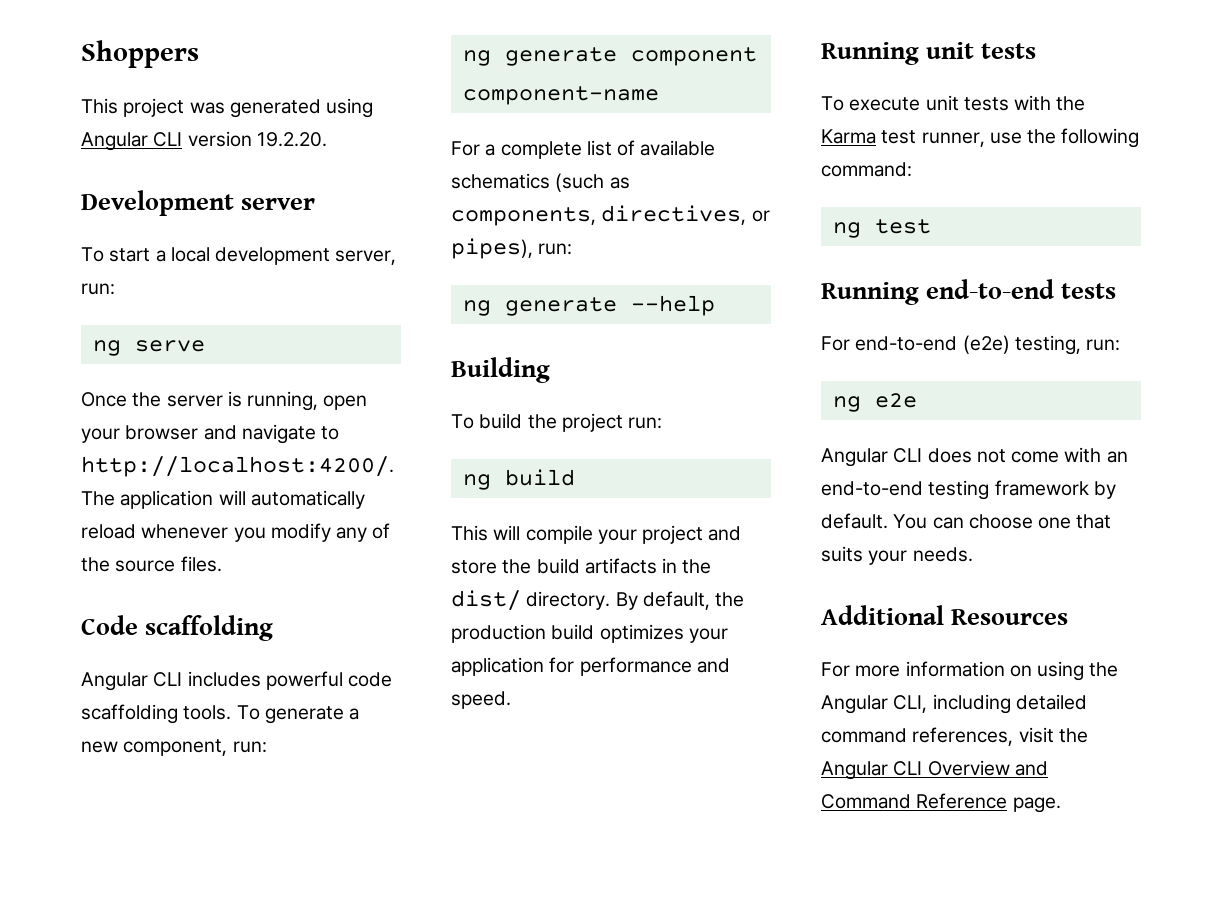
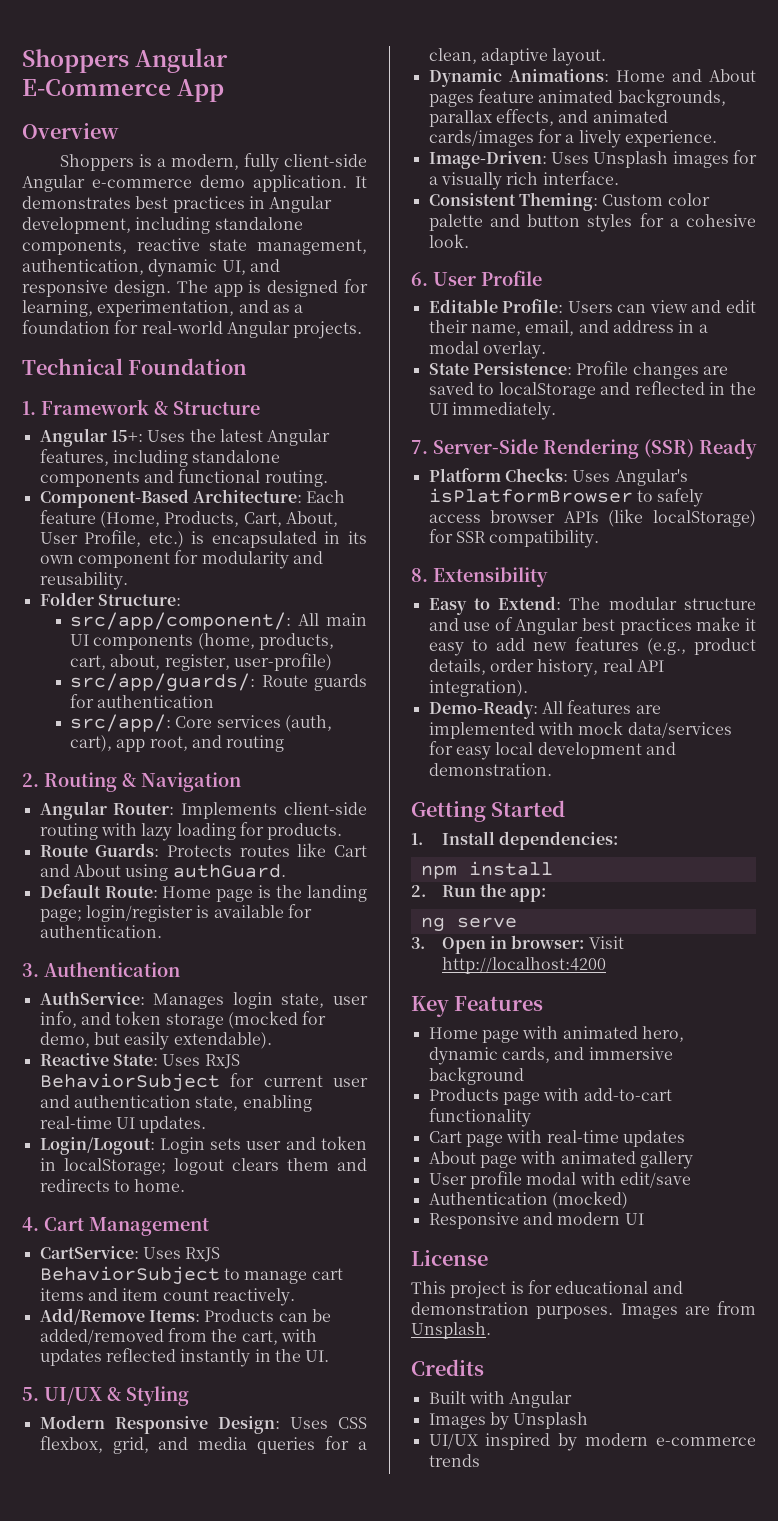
- Shoppers
- This project was generated using Angular CLI version 19.2.20.
- Development server
- To start a local development server, run:
+ Shoppers Angular E-Commerce App
+ Overview
+ Shoppers is a modern, fully client-side Angular e-commerce demo application. It demonstrates best practices in Angular development, including standalone components, reactive state management, authentication, dynamic UI, and responsive design. The app is designed for learning, experimentation, and as a foundation for real-world Angular projects.
+ Technical Foundation
+ 1. Framework & Structure
+ Angular 15+: Uses the latest Angular features, including standalone components and functional routing.
+ Component-Based Architecture: Each feature (Home, Products, Cart, About, User Profile, etc.) is encapsulated in its own component for modularity and reusability.
+ Folder Structure:
+ src/app/component/: All main UI components (home, products, cart, about, register, user-profile)
+ src/app/guards/: Route guards for authentication
+ src/app/: Core services (auth, cart), app root, and routing
+ 2. Routing & Navigation
+ Angular Router: Implements client-side routing with lazy loading for products.
+ Route Guards: Protects routes like Cart and About using authGuard.
+ Default Route: Home page is the landing page; login/register is available for authentication.
+ 3. Authentication
+ AuthService: Manages login state, user info, and token storage (mocked for demo, but easily extendable).
+ Reactive State: Uses RxJS BehaviorSubject for current user and authentication state, enabling real-time UI updates.
+ Login/Logout: Login sets user and token in localStorage; logout clears them and redirects to home.
+ 4. Cart Management
+ CartService: Uses RxJS BehaviorSubject to manage cart items and item count reactively.
+ Add/Remove Items: Products can be added/removed from the cart, with updates reflected instantly in the UI.
+ 5. UI/UX & Styling
+ Modern Responsive Design: Uses CSS flexbox, grid, and media queries for a clean, adaptive layout.
+ Dynamic Animations: Home and About pages feature animated backgrounds, parallax effects, and animated cards/images for a lively experience.
+ Image-Driven: Uses Unsplash images for a visually rich interface.
+ Consistent Theming: Custom color palette and button styles for a cohesive look.
+ 6. User Profile
+ Editable Profile: Users can view and edit their name, email, and address in a modal overlay.
+ State Persistence: Profile changes are saved to localStorage and reflected in the UI immediately.
+ 7. Server-Side Rendering (SSR) Ready
+ Platform Checks: Uses Angular's isPlatformBrowser to safely access browser APIs (like localStorage) for SSR compatibility.
+ 8. Extensibility
+ Easy to Extend: The modular structure and use of Angular best practices make it easy to add new features (e.g., product details, order history, real API integration).
+ Demo-Ready: All features are implemented with mock data/services for easy local development and demonstration.
+ Getting Started
+ 1. Install dependencies:
+ npm install
+ 2. Run the app:
  ng serve
- Once the server is running, open your browser and navigate to http://localhost:4200/. The application will automatically reload whenever you modify any of the source files.
- Code scaffolding
- Angular CLI includes powerful code scaffolding tools. To generate a new component, run:
- ng generate component component-name
- For a complete list of available schematics (such as components, directives, or pipes), run:
- ng generate --help
- Building
- To build the project run:
- ng build
- This will compile your project and store the build artifacts in the dist/ directory. By default, the production build optimizes your application for performance and speed.
- Running unit tests
- To execute unit tests with the Karma test runner, use the following command:
- ng test
- Running end-to-end tests
- For end-to-end (e2e) testing, run:
- ng e2e
- Angular CLI does not come with an end-to-end testing framework by default. You can choose one that suits your needs.
- Additional Resources
- For more information on using the Angular CLI, including detailed command references, visit the Angular CLI Overview and Command Reference page.
+ 3. Open in browser: Visit http://localhost:4200
+ Key Features
+ Home page with animated hero, dynamic cards, and immersive background
+ Products page with add-to-cart functionality
+ Cart page with real-time updates
+ About page with animated gallery
+ User profile modal with edit/save
+ Authentication (mocked)
+ Responsive and modern UI
+ License
+ This project is for educational and demonstration purposes. Images are from Unsplash.
+ Credits
+ Built with Angular
+ Images by Unsplash
+ UI/UX inspired by modern e-commerce trends

